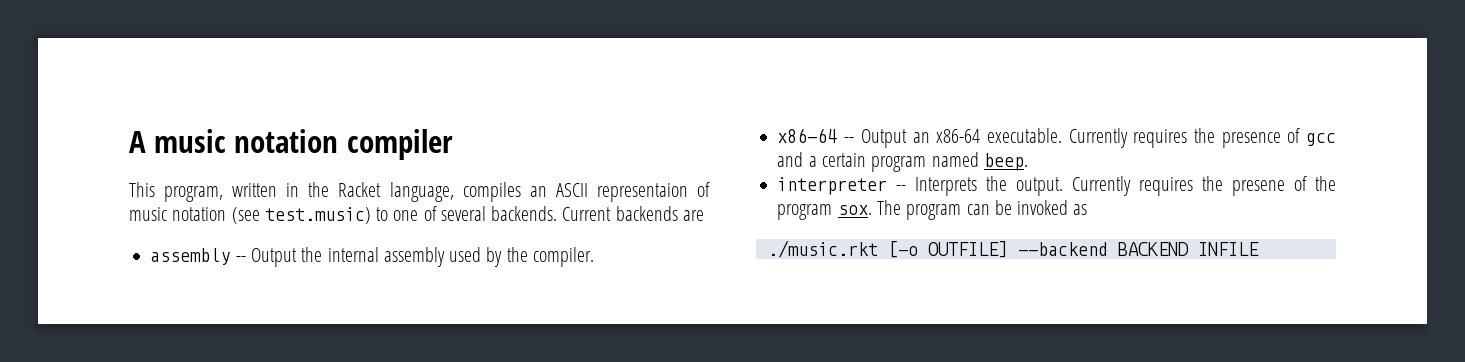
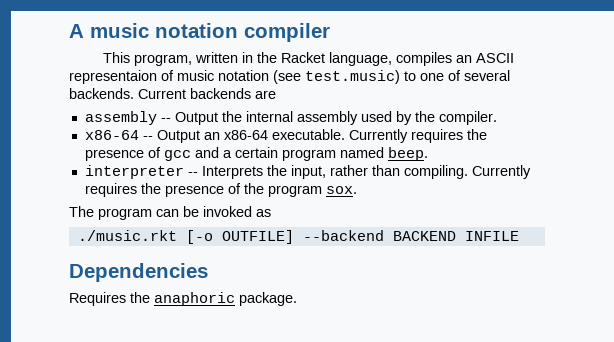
- interpreter -- Interprets the output. Currently requires the presene of the program sox. The program can be invoked as
+ interpreter -- Interprets the input, rather than compiling. Currently requires the presence of the program sox.
+ The program can be invoked as
+ Dependencies
+ Requires the anaphoric package.

